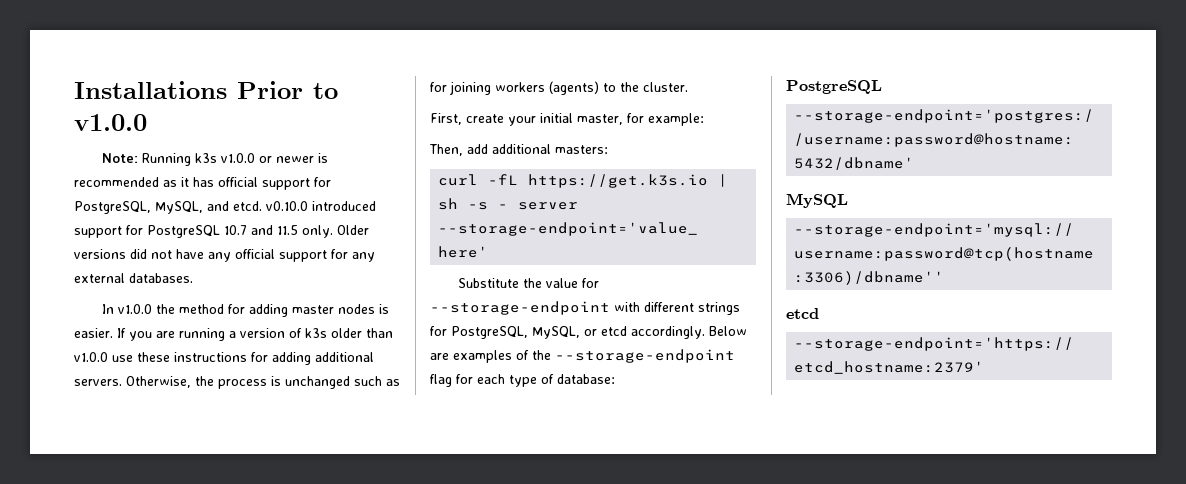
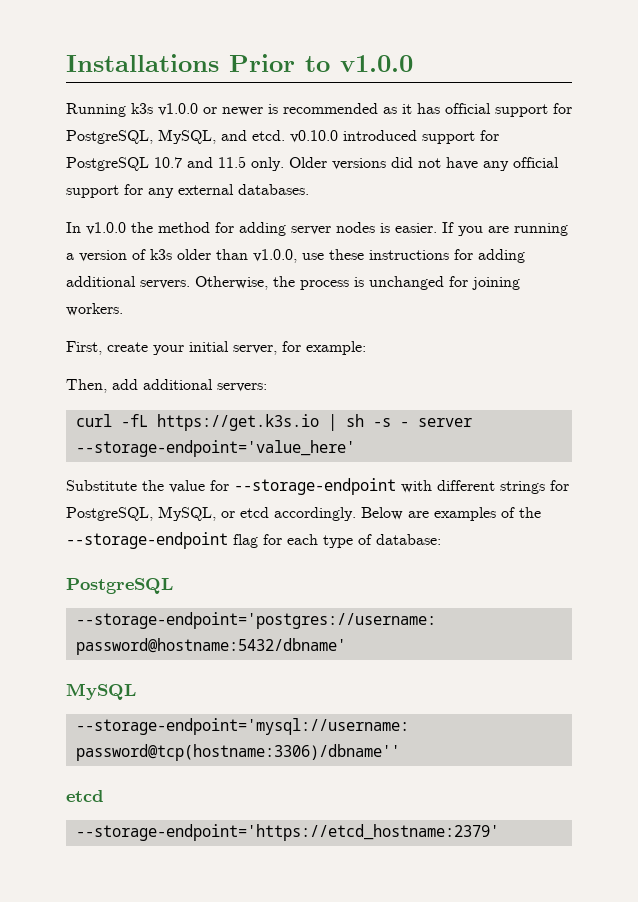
- Note: Running k3s v1.0.0 or newer is recommended as it has official support for PostgreSQL, MySQL, and etcd. v0.10.0 introduced support for PostgreSQL 10.7 and 11.5 only.
+ Running k3s v1.0.0 or newer is recommended as it has official support for PostgreSQL, MySQL, and etcd. v0.10.0 introduced support for PostgreSQL 10.7 and 11.5 only.
- In v1.0.0 the method for adding master nodes is easier.
+ In v1.0.0 the method for adding server nodes is easier.
- If you are running a version of k3s older than v1.0.0 use these instructions for adding additional servers.
+ If you are running a version of k3s older than v1.0.0, use these instructions for adding additional servers.
- Otherwise, the process is unchanged such as for joining workers (agents) to the cluster.
+ Otherwise, the process is unchanged for joining workers.
- First, create your initial master, for example:
+ First, create your initial server, for example:
- Then, add additional masters:
+ Then, add additional servers:

